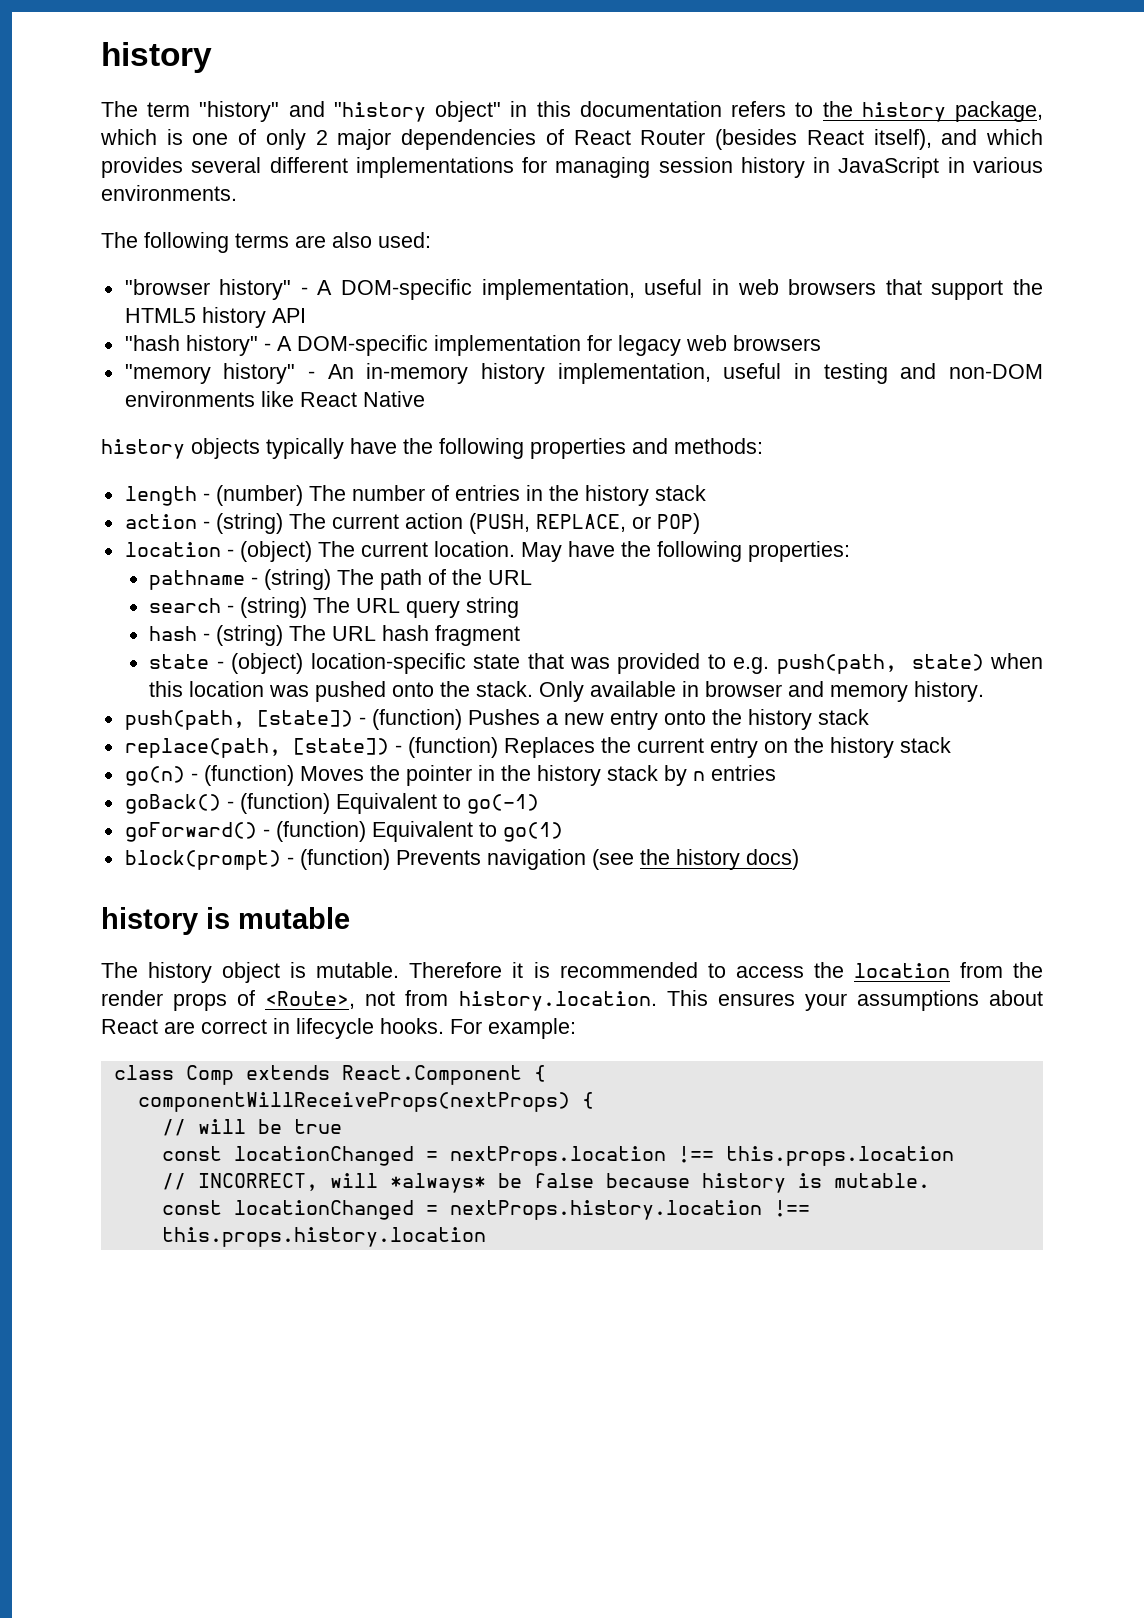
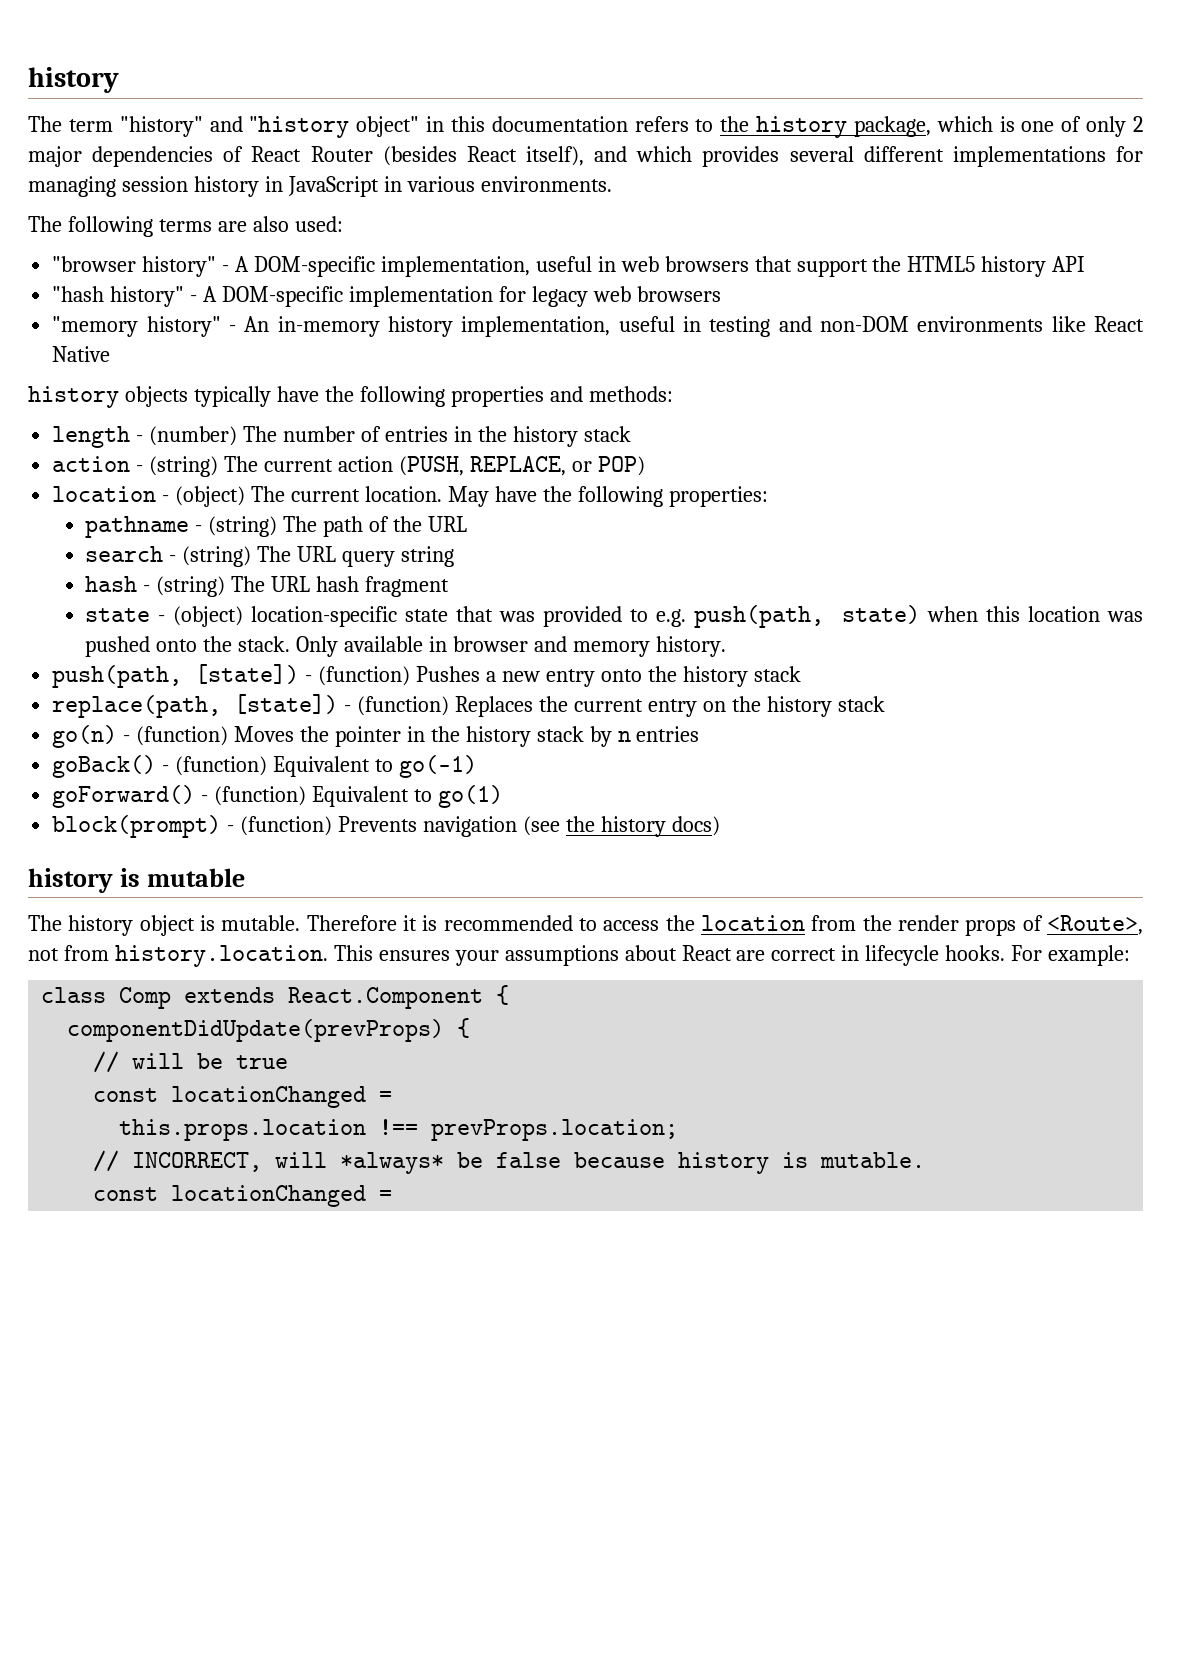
- componentWillReceiveProps(nextProps) {
+ componentDidUpdate(prevProps) {
  // will be true
- const locationChanged = nextProps.location !== this.props.location
+ const locationChanged =
+ this.props.location !== prevProps.location;
  // INCORRECT, will *always* be false because history is mutable.
- const locationChanged = nextProps.history.location !== this.props.history.location
+ const locationChanged =

